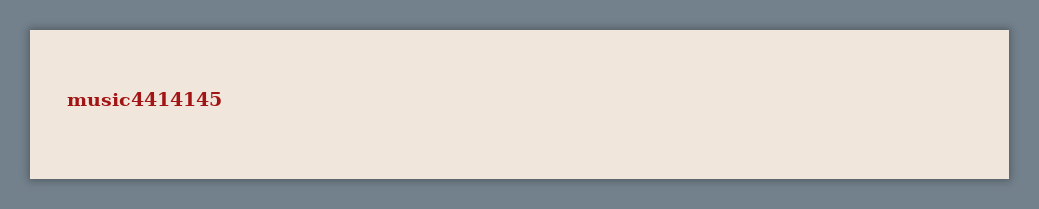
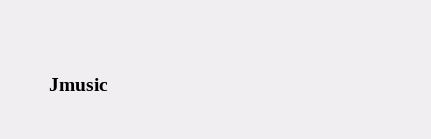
- music4414145
+ Jmusic

